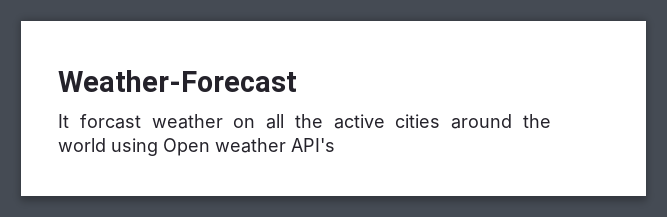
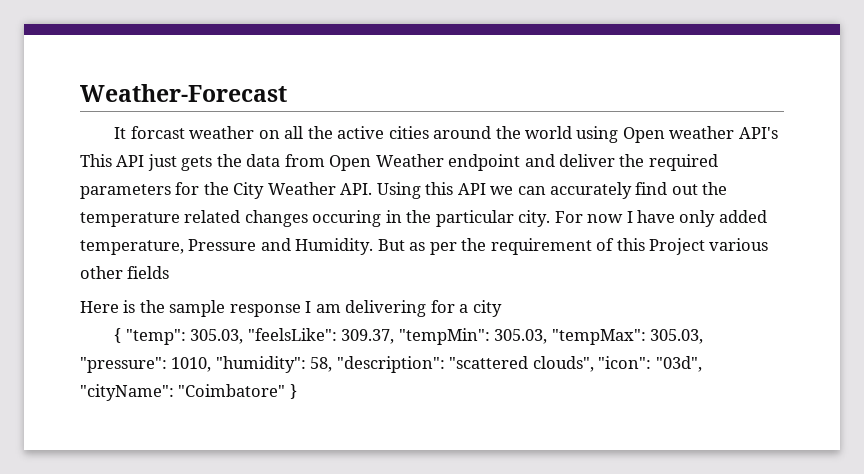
- It forcast weather on all the active cities around the world using Open weather API's
+ It forcast weather on all the active cities around the world using Open weather API's This API just gets the data from Open Weather endpoint and deliver the required parameters for the City Weather API. Using this API we can accurately find out the temperature related changes occuring in the particular city. For now I have only added temperature, Pressure and Humidity. But as per the requirement of this Project various other fields
+ Here is the sample response I am delivering for a city
+ { "temp": 305.03, "feelsLike": 309.37, "tempMin": 305.03, "tempMax": 305.03, "pressure": 1010, "humidity": 58, "description": "scattered clouds", "icon": "03d", "cityName": "Coimbatore" }

